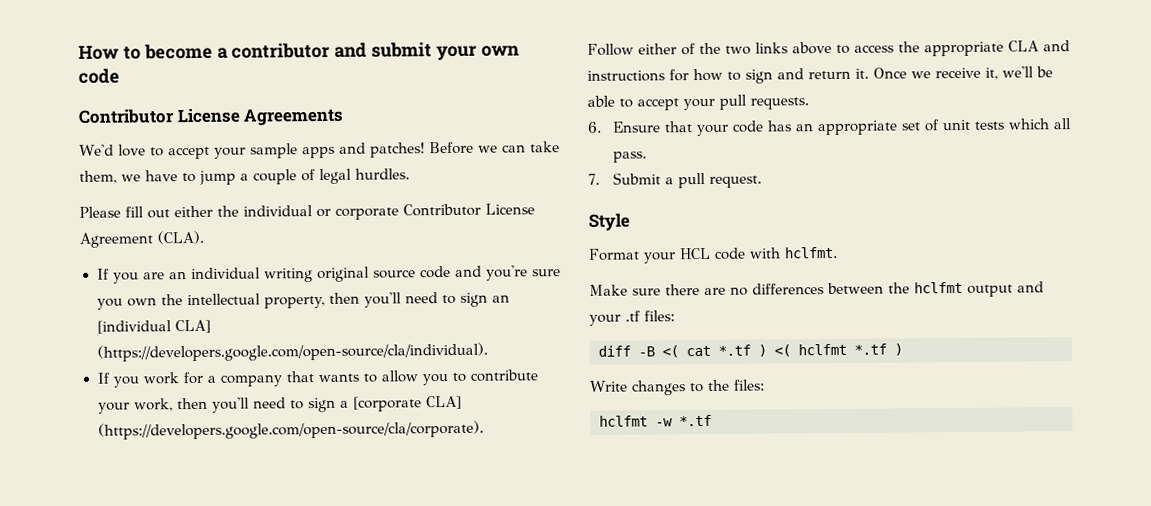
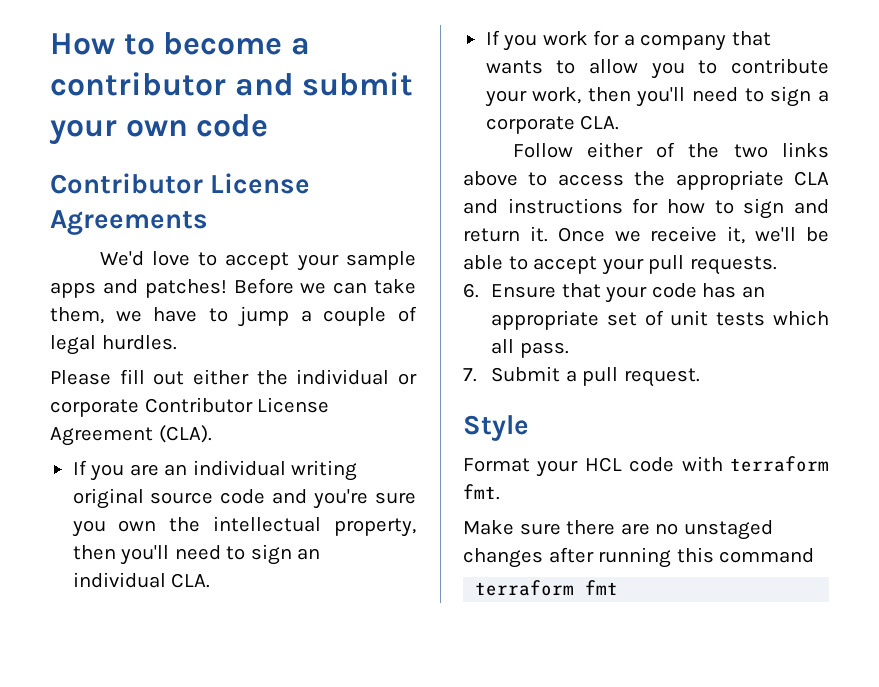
- If you are an individual writing original source code and you're sure you own the intellectual property, then you'll need to sign an [individual CLA] (https://developers.google.com/open-source/cla/individual).
+ If you are an individual writing original source code and you're sure you own the intellectual property, then you'll need to sign an individual CLA.
- If you work for a company that wants to allow you to contribute your work, then you'll need to sign a [corporate CLA] (https://developers.google.com/open-source/cla/corporate).
+ If you work for a company that wants to allow you to contribute your work, then you'll need to sign a corporate CLA.
- Format your HCL code with hclfmt.
+ Format your HCL code with terraform fmt.
- Make sure there are no differences between the hclfmt output and your .tf files:
- diff -B <( cat *.tf ) <( hclfmt *.tf )
- Write changes to the files:
- hclfmt -w *.tf
+ Make sure there are no unstaged changes after running this command
+ terraform fmt

